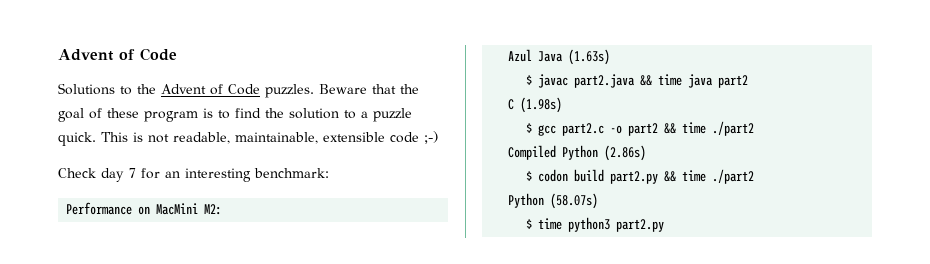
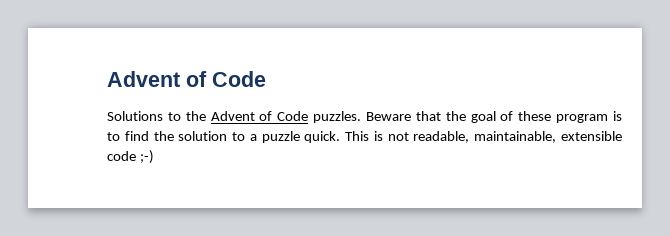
- Check day 7 for an interesting benchmark:
- Performance on MacMini M2:
- Azul Java (1.63s)
- $ javac part2.java && time java part2
- C (1.98s)
- $ gcc part2.c -o part2 && time ./part2
- Compiled Python (2.86s)
- $ codon build part2.py && time ./part2
- Python (58.07s)
- $ time python3 part2.py

